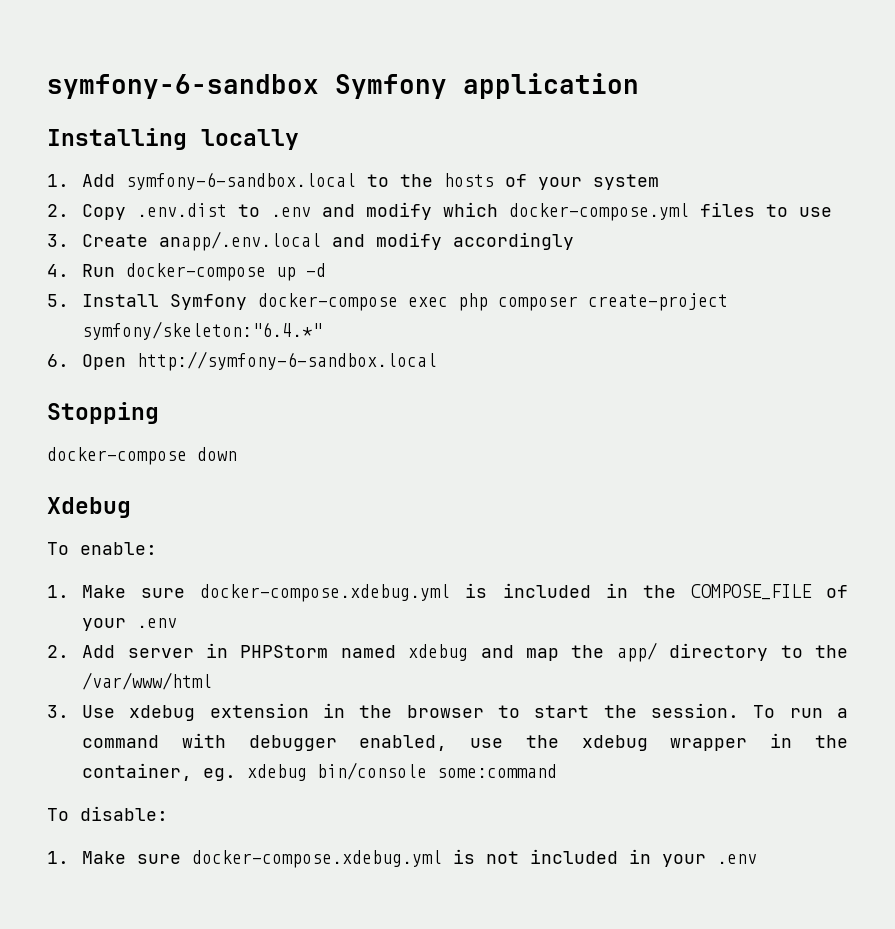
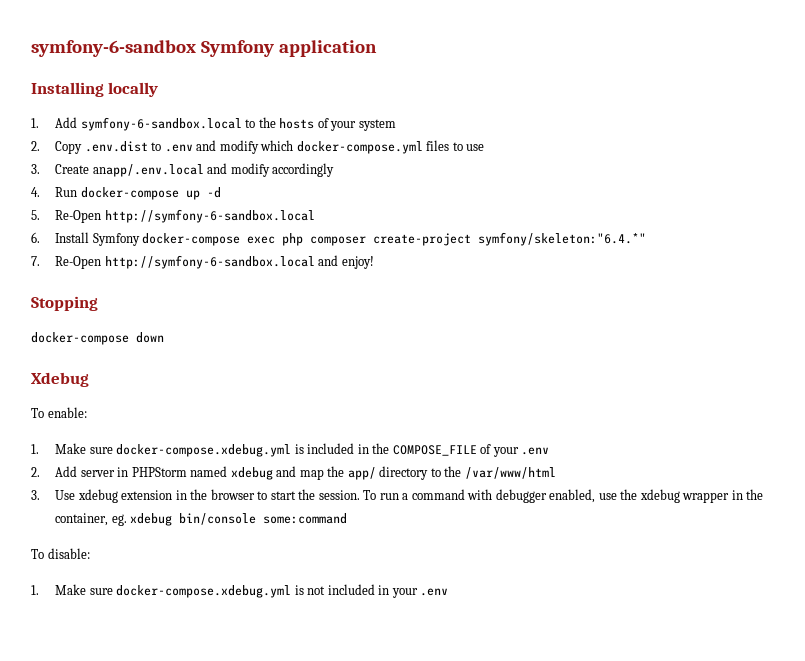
- 5. Install Symfony docker-compose exec php composer create-project symfony/skeleton:"6.4.*"
+ 5. Re-Open http://symfony-6-sandbox.local
+ 6. Install Symfony docker-compose exec php composer create-project symfony/skeleton:"6.4.*"
- 6. Open http://symfony-6-sandbox.local
+ 7. Re-Open http://symfony-6-sandbox.local and enjoy!

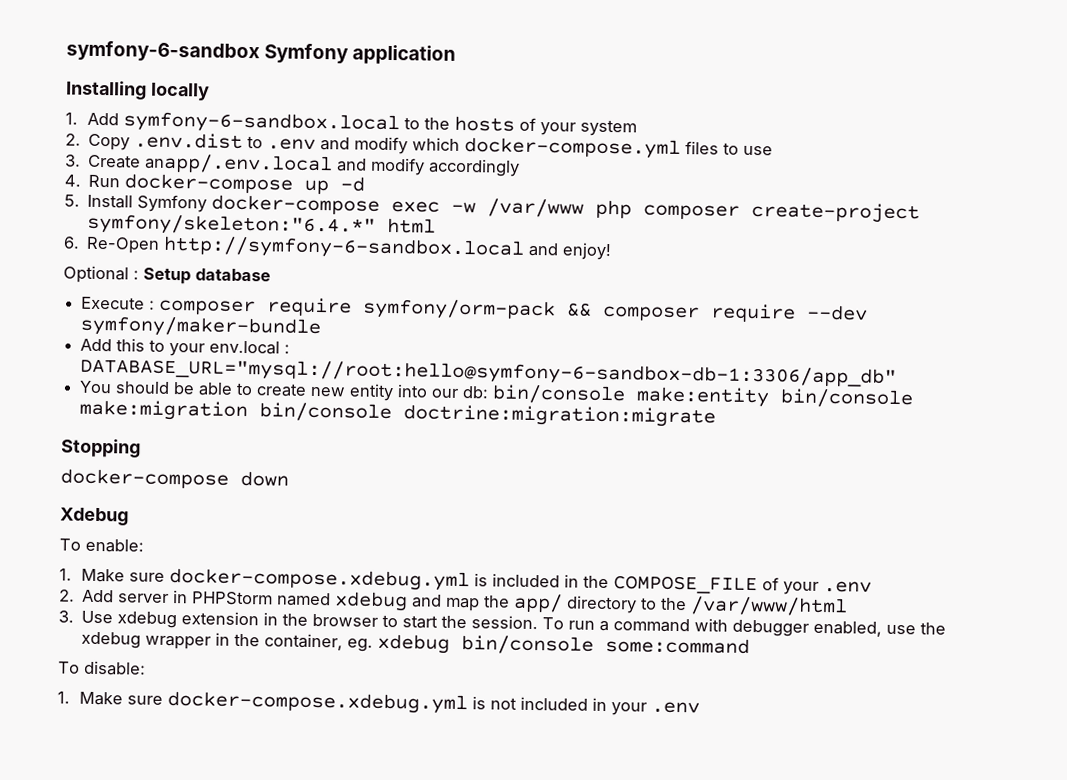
- 5. Re-Open http://symfony-6-sandbox.local
- 6. Install Symfony docker-compose exec php composer create-project symfony/skeleton:"6.4.*"
- 7. Re-Open http://symfony-6-sandbox.local and enjoy!
+ 5. Install Symfony docker-compose exec -w /var/www php composer create-project symfony/skeleton:"6.4.*" html
+ 6. Re-Open http://symfony-6-sandbox.local and enjoy!
+ Optional : Setup database
+ Execute : composer require symfony/orm-pack && composer require --dev symfony/maker-bundle
+ Add this to your env.local : DATABASE_URL="mysql://root:hello@symfony-6-sandbox-db-1:3306/app_db"
+ You should be able to create new entity into our db: bin/console make:entity bin/console make:migration bin/console doctrine:migration:migrate

